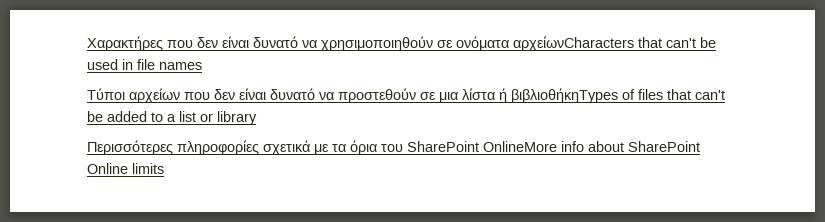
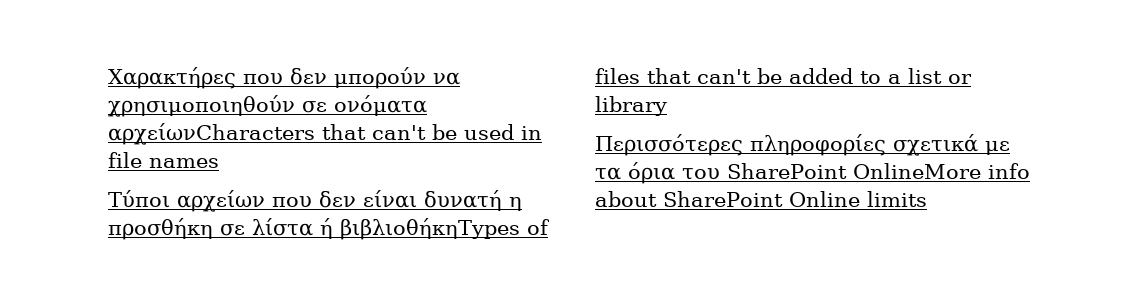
- Χαρακτήρες που δεν είναι δυνατό να χρησιμοποιηθούν σε ονόματα αρχείωνCharacters that can't be used in file names
+ Χαρακτήρες που δεν μπορούν να χρησιμοποιηθούν σε ονόματα αρχείωνCharacters that can't be used in file names
- Τύποι αρχείων που δεν είναι δυνατό να προστεθούν σε μια λίστα ή βιβλιοθήκηTypes of files that can't be added to a list or library
+ Τύποι αρχείων που δεν είναι δυνατή η προσθήκη σε λίστα ή βιβλιοθήκηTypes of files that can't be added to a list or library

